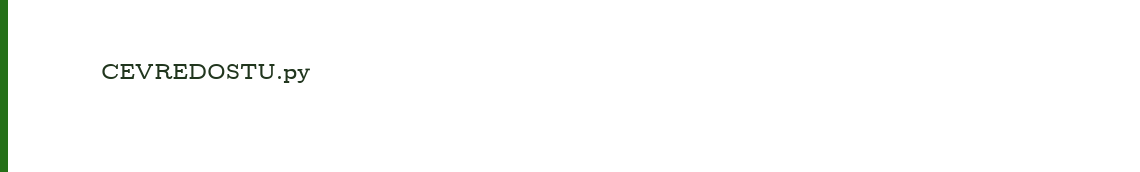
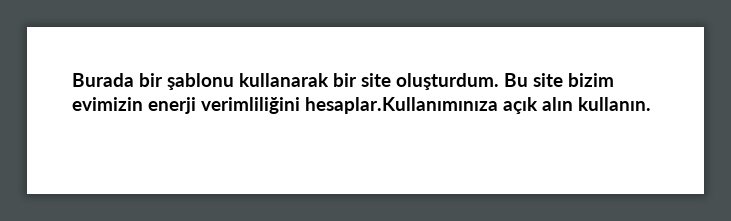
- CEVREDOSTU.py
+ Burada bir şablonu kullanarak bir site oluşturdum. Bu site bizim evimizin enerji verimliliğini hesaplar.Kullanımınıza açık alın kullanın.

